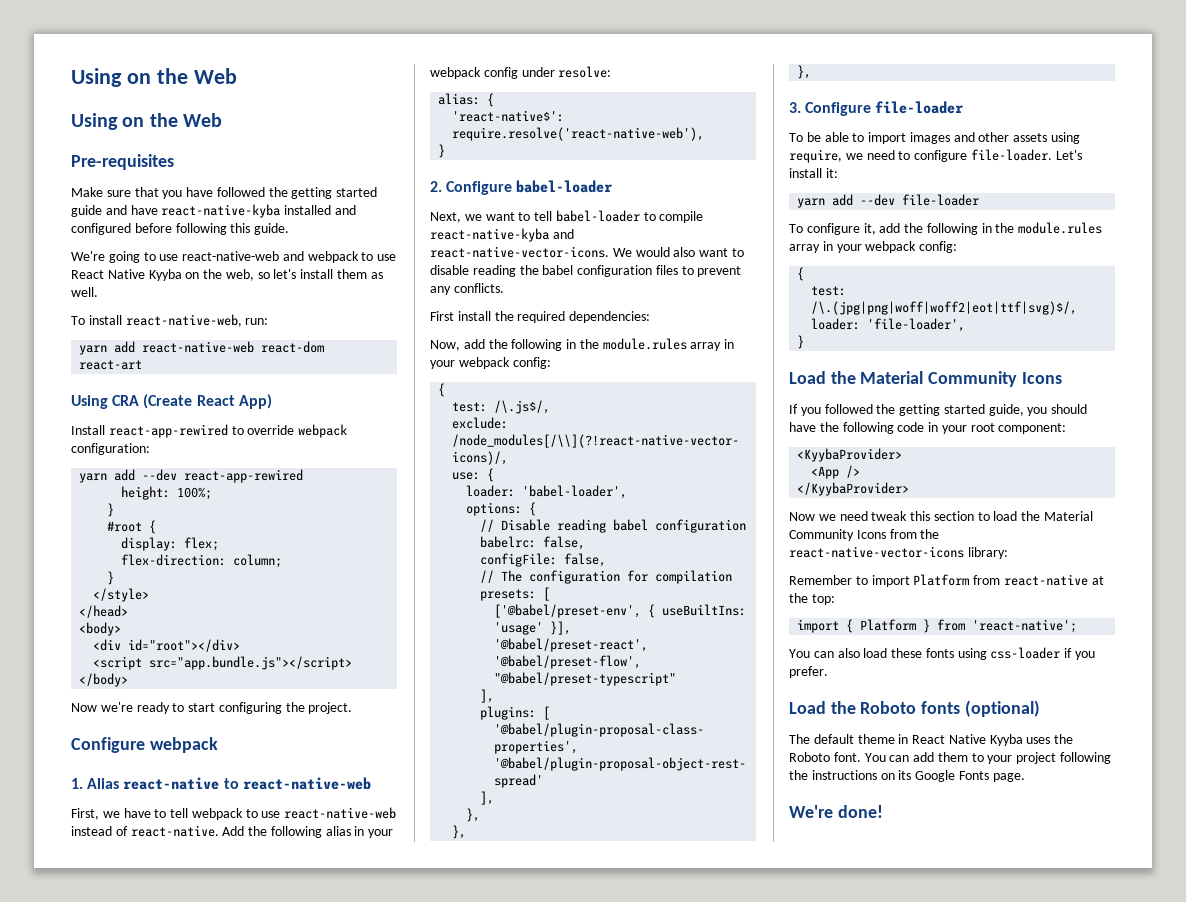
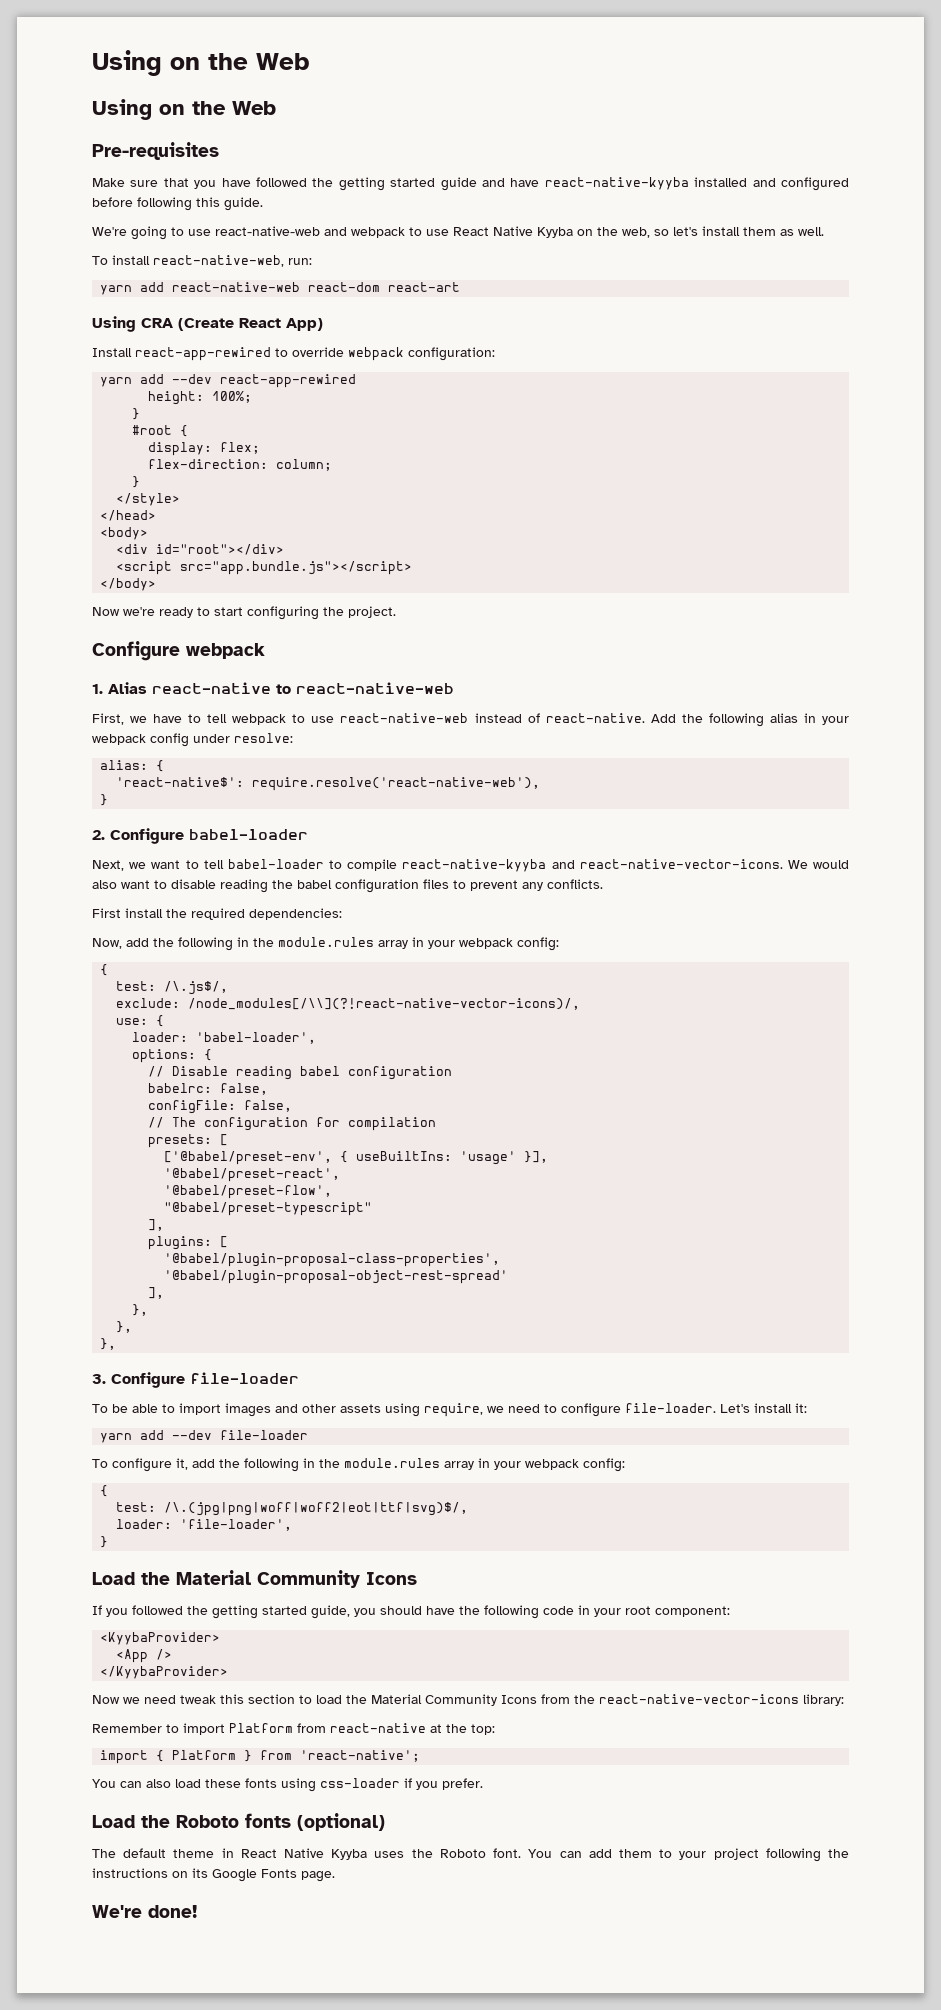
- Make sure that you have followed the getting started guide and have react-native-kyba installed and configured before following this guide.
+ Make sure that you have followed the getting started guide and have react-native-kyyba installed and configured before following this guide.
- Next, we want to tell babel-loader to compile react-native-kyba and react-native-vector-icons.
+ Next, we want to tell babel-loader to compile react-native-kyyba and react-native-vector-icons.

